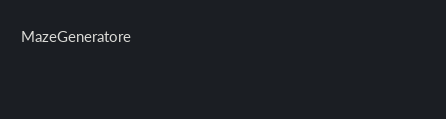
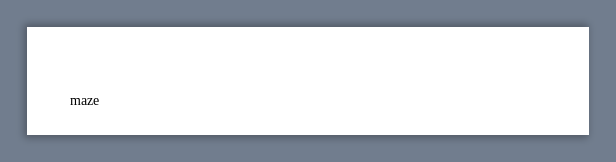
- MazeGeneratore
+ maze

